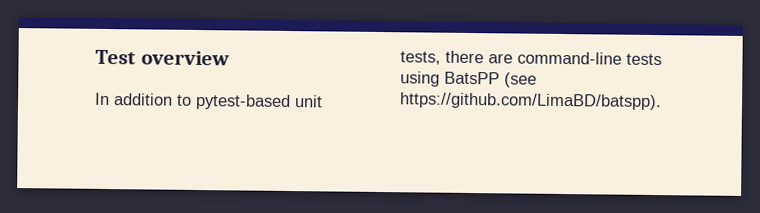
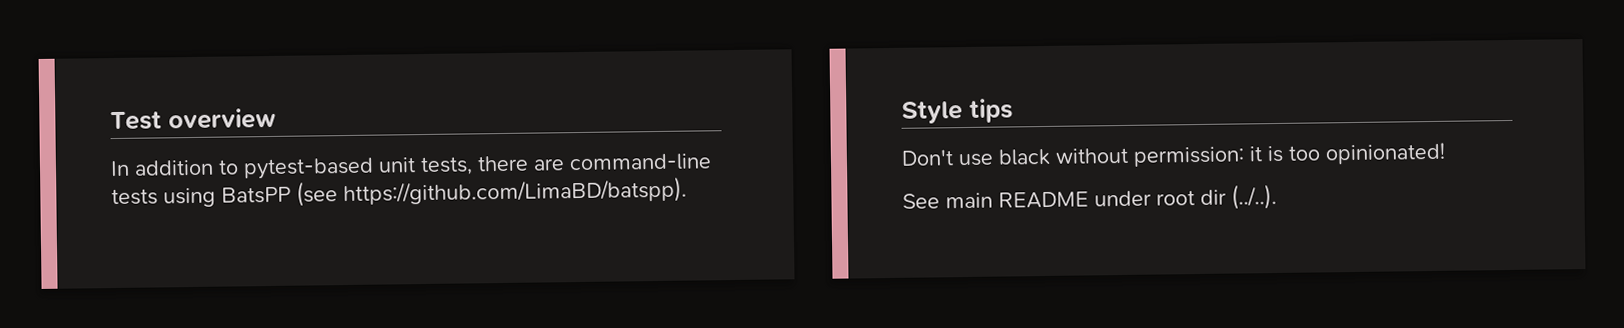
+ Style tips
+ Don't use black without permission: it is too opinionated!
+ See main README under root dir (../..).

